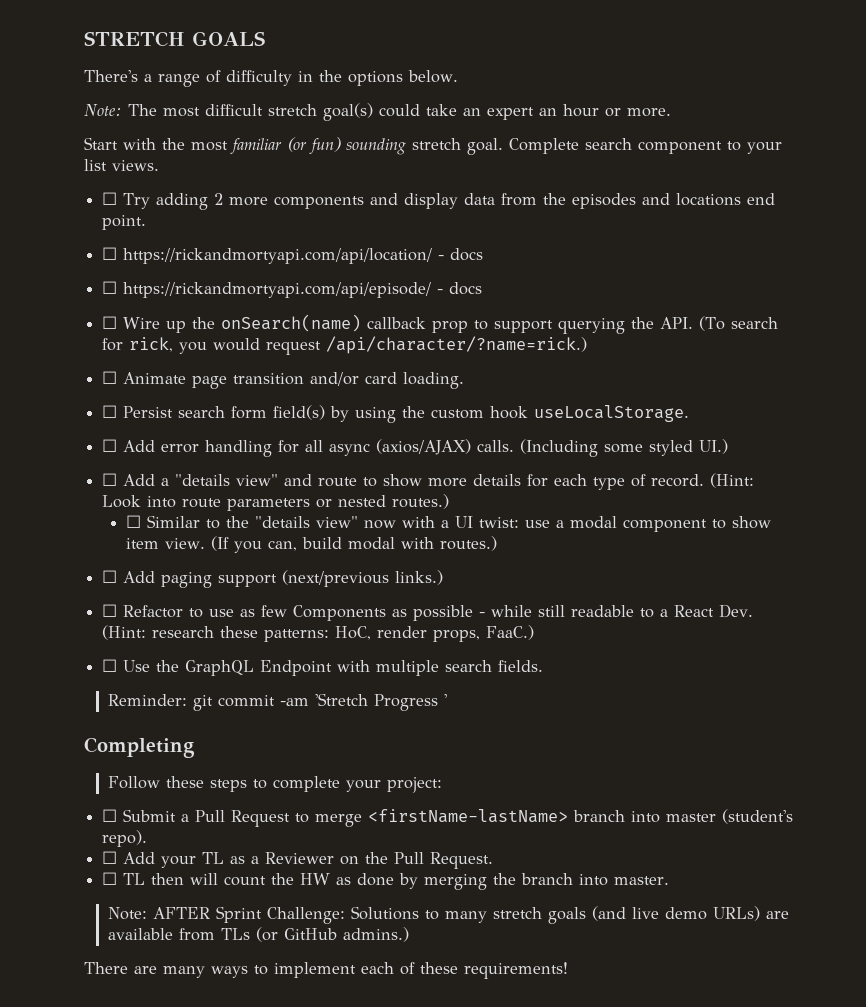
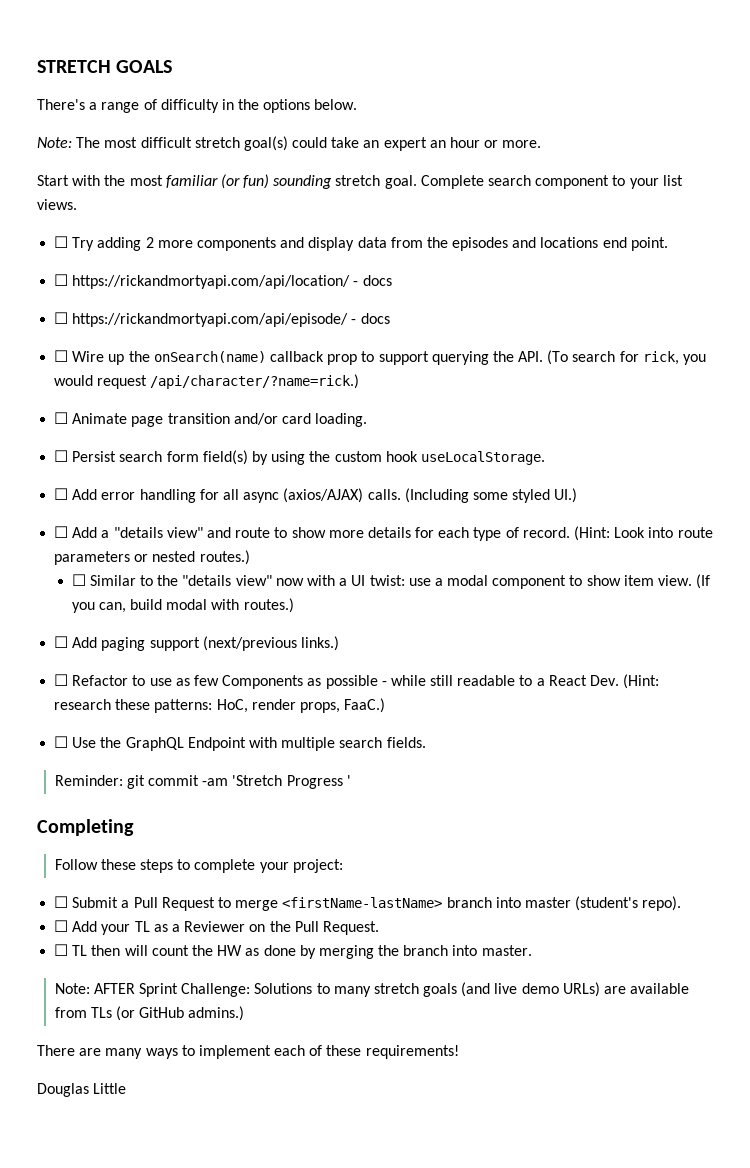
+ Douglas Little

